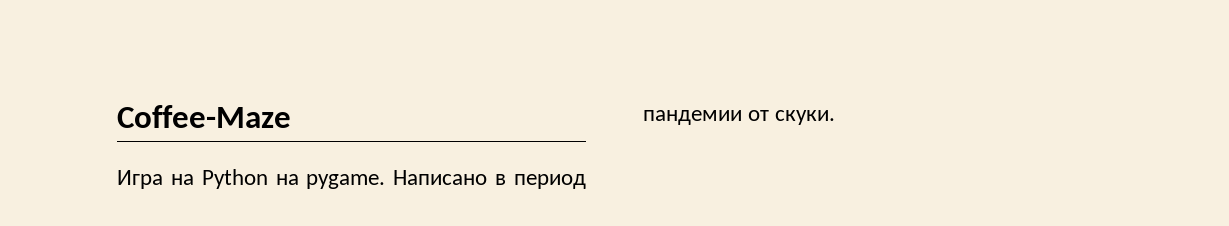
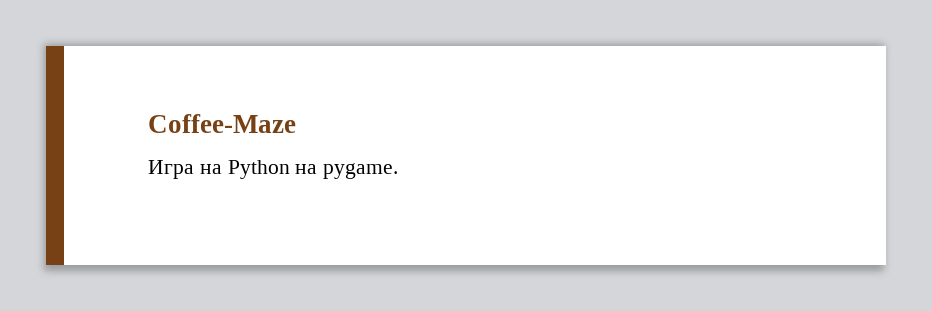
- Написано в период пандемии от скуки.

